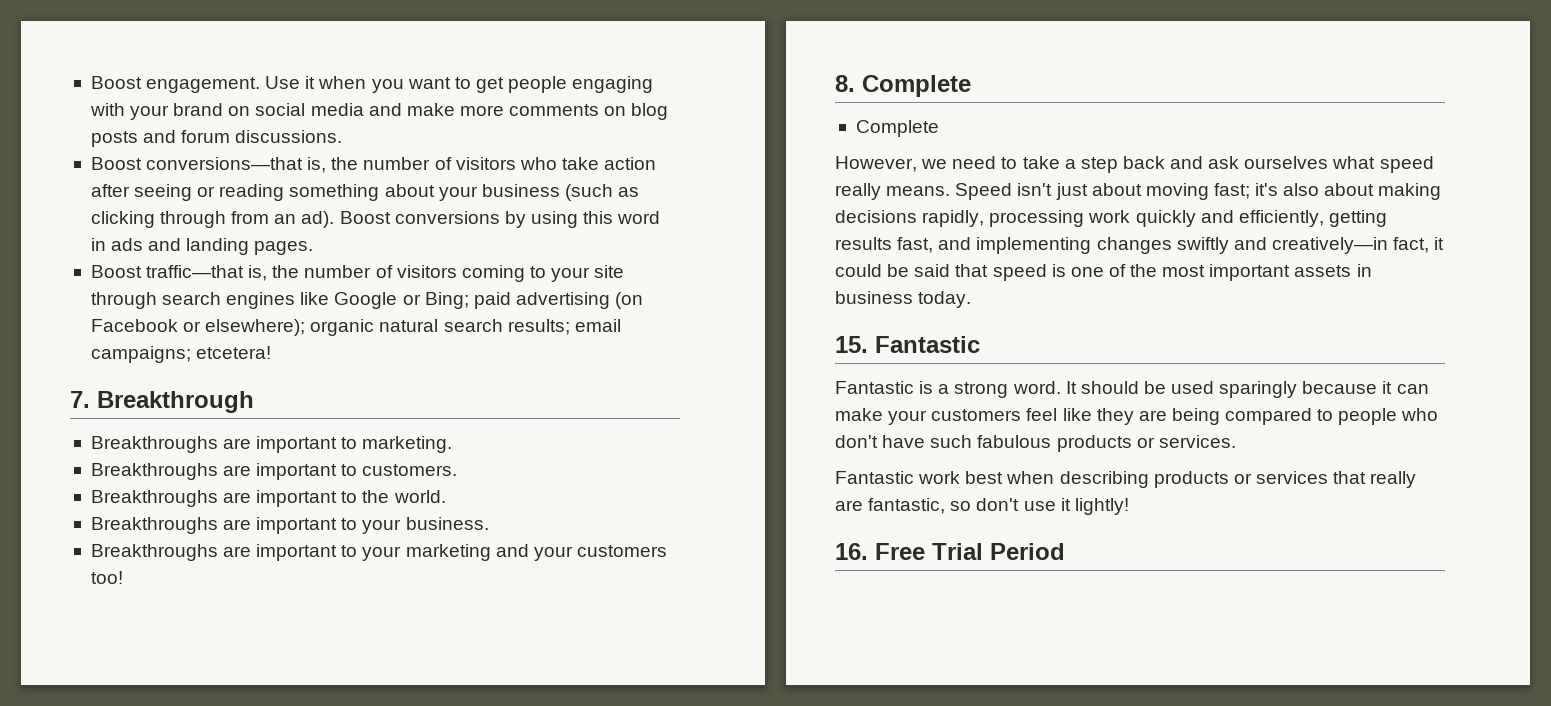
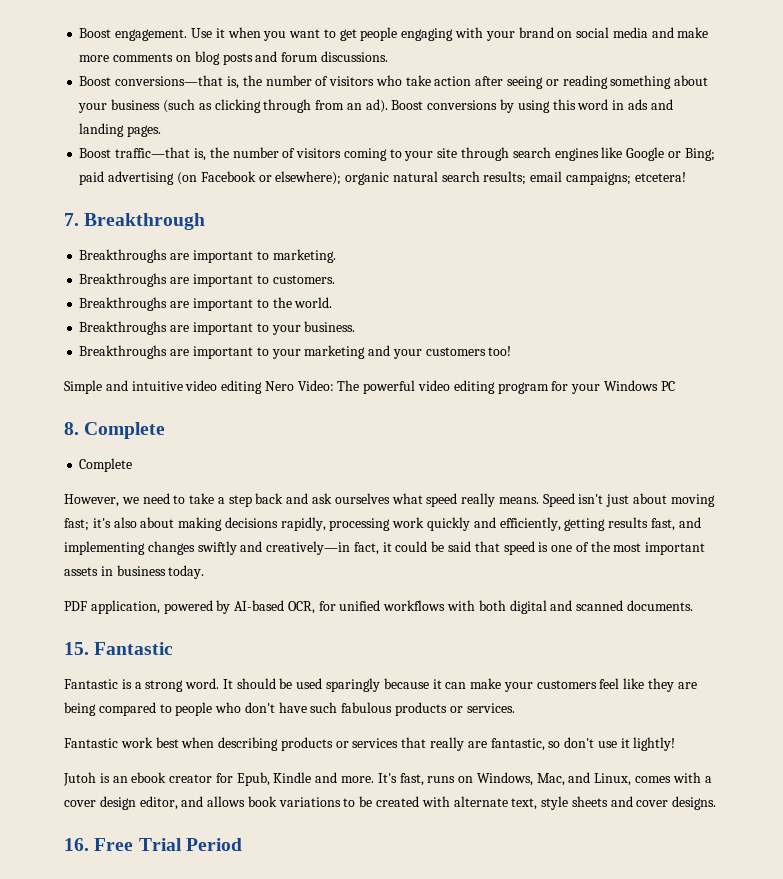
+ Simple and intuitive video editing Nero Video: The powerful video editing program for your Windows PC
+ PDF application, powered by AI-based OCR, for unified workflows with both digital and scanned documents.
+ Jutoh is an ebook creator for Epub, Kindle and more. It's fast, runs on Windows, Mac, and Linux, comes with a cover design editor, and allows book variations to be created with alternate text, style sheets and cover designs.

